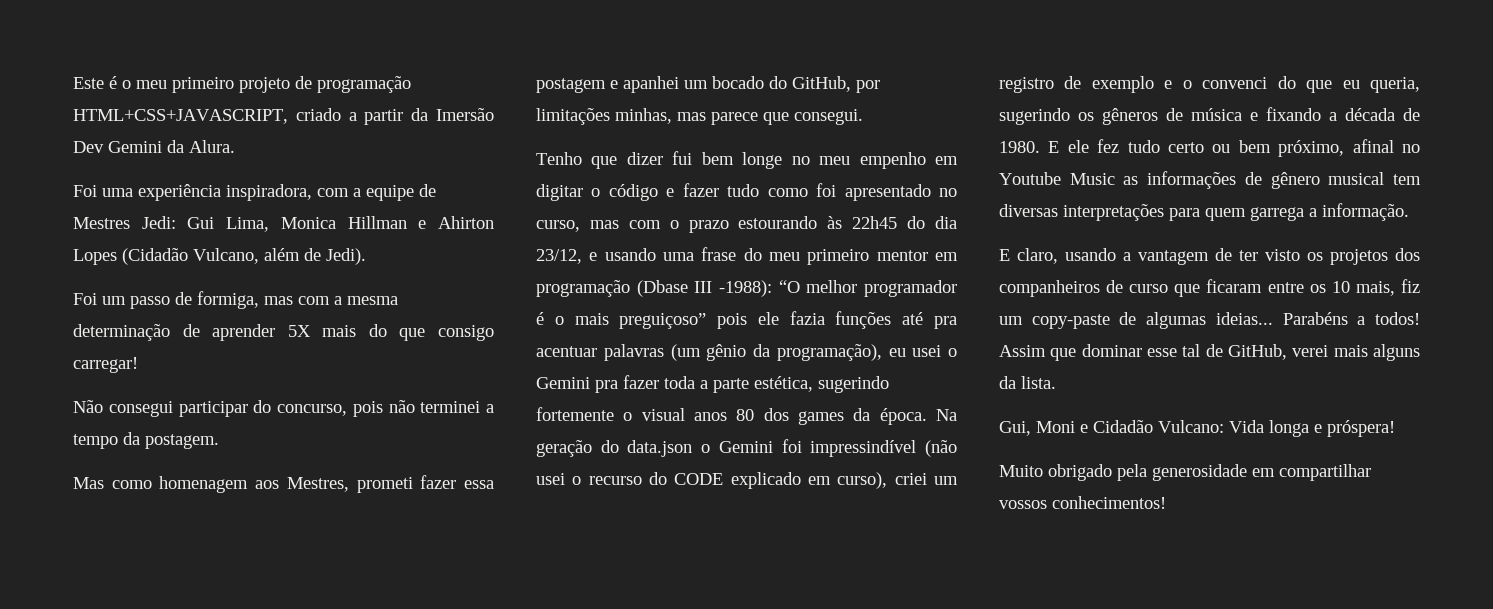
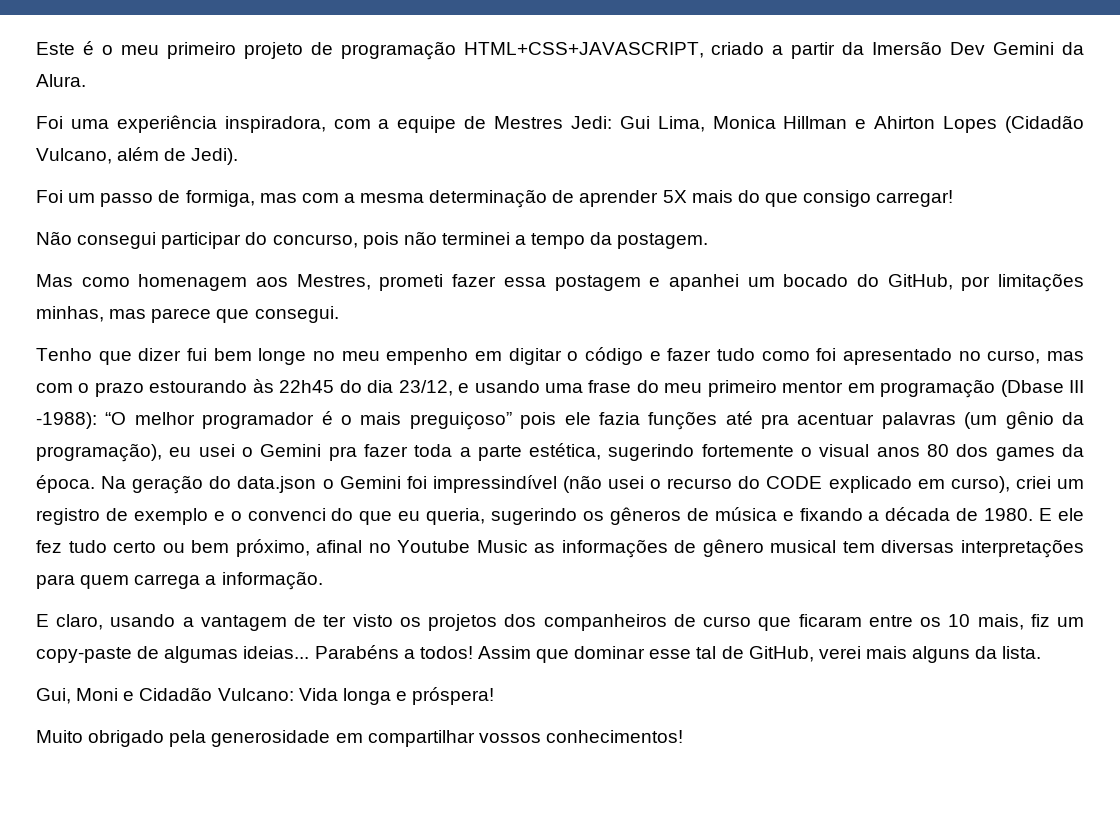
- E ele fez tudo certo ou bem próximo, afinal no Youtube Music as informações de gênero musical tem diversas interpretações para quem garrega a informação.
+ E ele fez tudo certo ou bem próximo, afinal no Youtube Music as informações de gênero musical tem diversas interpretações para quem carrega a informação.

